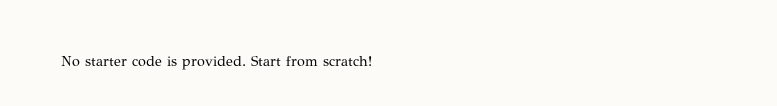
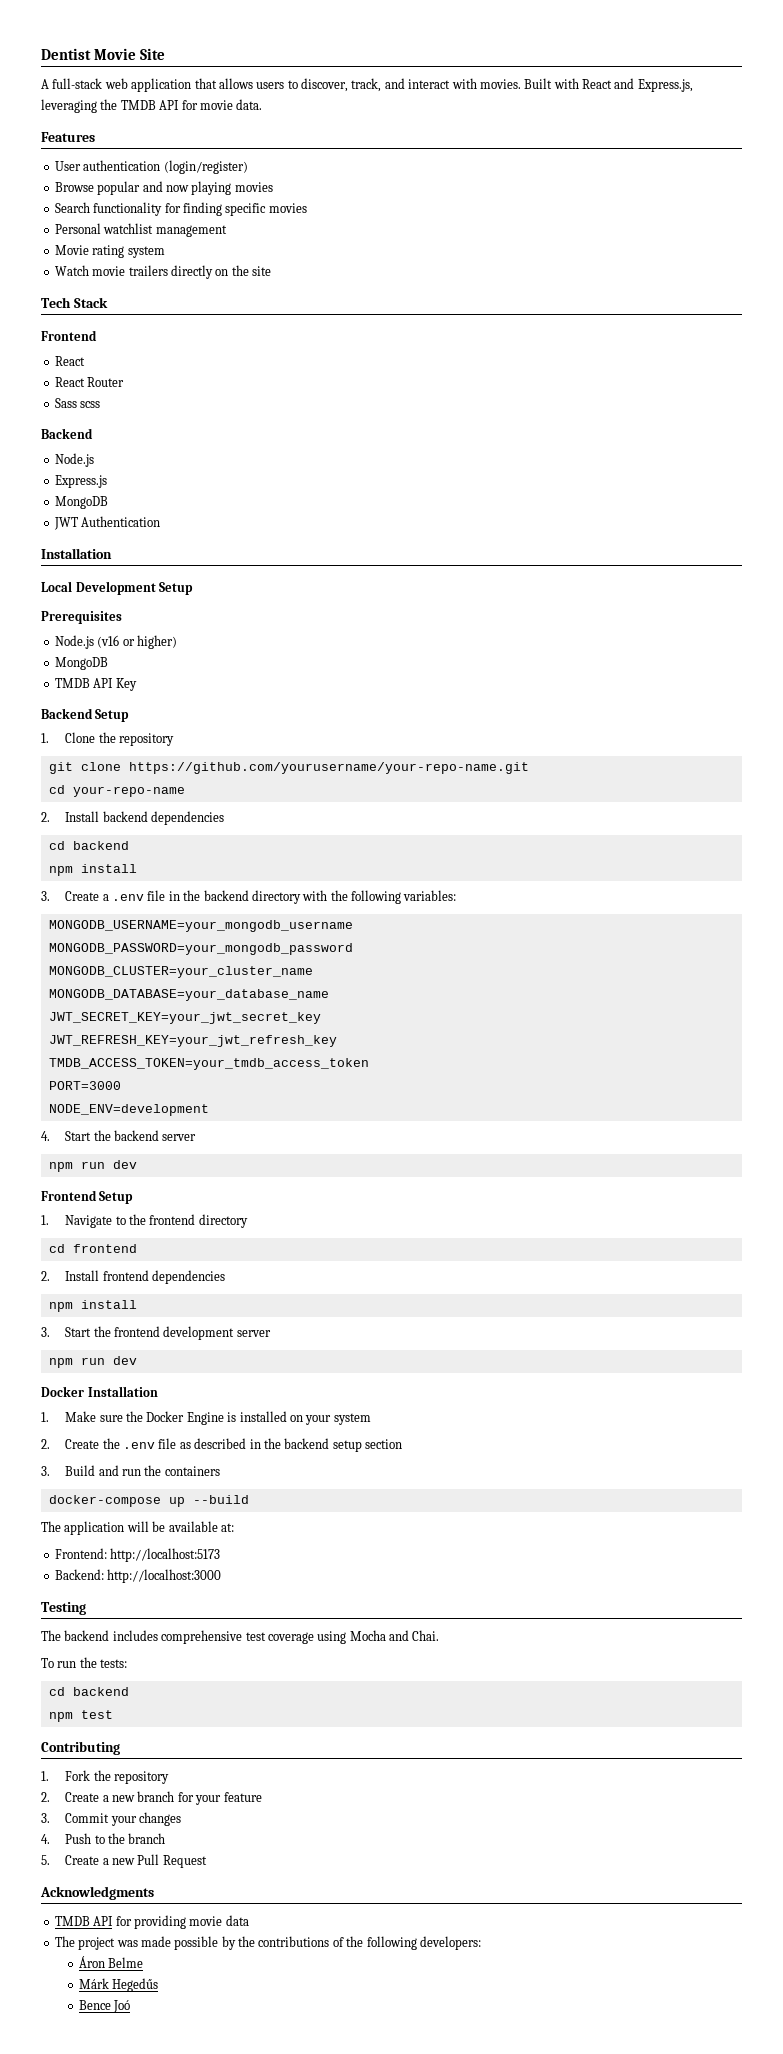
- No starter code is provided. Start from scratch!
+ Dentist Movie Site
+ A full-stack web application that allows users to discover, track, and interact with movies. Built with React and Express.js, leveraging the TMDB API for movie data.
+ Features
+ User authentication (login/register)
+ Browse popular and now playing movies
+ Search functionality for finding specific movies
+ Personal watchlist management
+ Movie rating system
+ Watch movie trailers directly on the site
+ Tech Stack
+ Frontend
+ React
+ React Router
+ Sass scss
+ Backend
+ Node.js
+ Express.js
+ MongoDB
+ JWT Authentication
+ Installation
+ Local Development Setup
+ Prerequisites
+ Node.js (v16 or higher)
+ MongoDB
+ TMDB API Key
+ Backend Setup
+ 1. Clone the repository
+ git clone https://github.com/yourusername/your-repo-name.git
+ cd your-repo-name
+ 2. Install backend dependencies
+ cd backend
+ npm install
+ 3. Create a .env file in the backend directory with the following variables:
+ MONGODB_USERNAME=your_mongodb_username
+ MONGODB_PASSWORD=your_mongodb_password
+ MONGODB_CLUSTER=your_cluster_name
+ MONGODB_DATABASE=your_database_name
+ JWT_SECRET_KEY=your_jwt_secret_key
+ JWT_REFRESH_KEY=your_jwt_refresh_key
+ TMDB_ACCESS_TOKEN=your_tmdb_access_token
+ PORT=3000
+ NODE_ENV=development
+ 4. Start the backend server
+ npm run dev
+ Frontend Setup
+ 1. Navigate to the frontend directory
+ cd frontend
+ 2. Install frontend dependencies
+ npm install
+ 3. Start the frontend development server
+ npm run dev
+ Docker Installation
+ 1. Make sure the Docker Engine is installed on your system
+ 2. Create the .env file as described in the backend setup section
+ 3. Build and run the containers
+ docker-compose up --build
+ The application will be available at:
+ Frontend: http://localhost:5173
+ Backend: http://localhost:3000
+ Testing
+ The backend includes comprehensive test coverage using Mocha and Chai.
+ To run the tests:
+ cd backend
+ npm test
+ Contributing
+ 1. Fork the repository
+ 2. Create a new branch for your feature
+ 3. Commit your changes
+ 4. Push to the branch
+ 5. Create a new Pull Request
+ Acknowledgments
+ TMDB API for providing movie data
+ The project was made possible by the contributions of the following developers:
+ Áron Belme
+ Márk Hegedűs
+ Bence Joó

